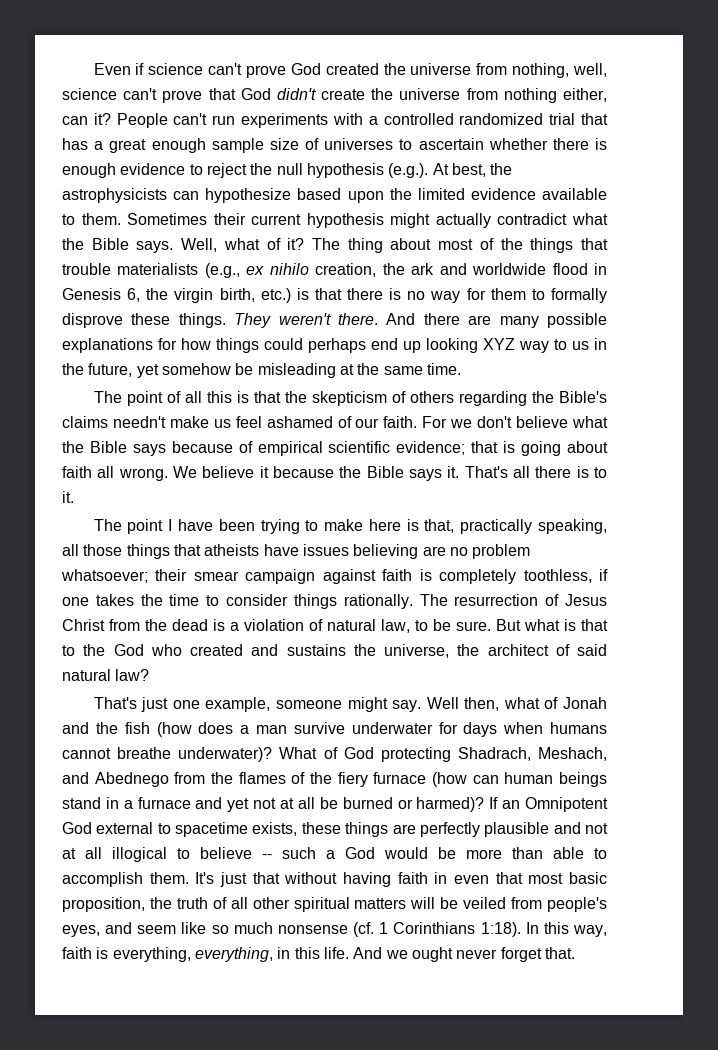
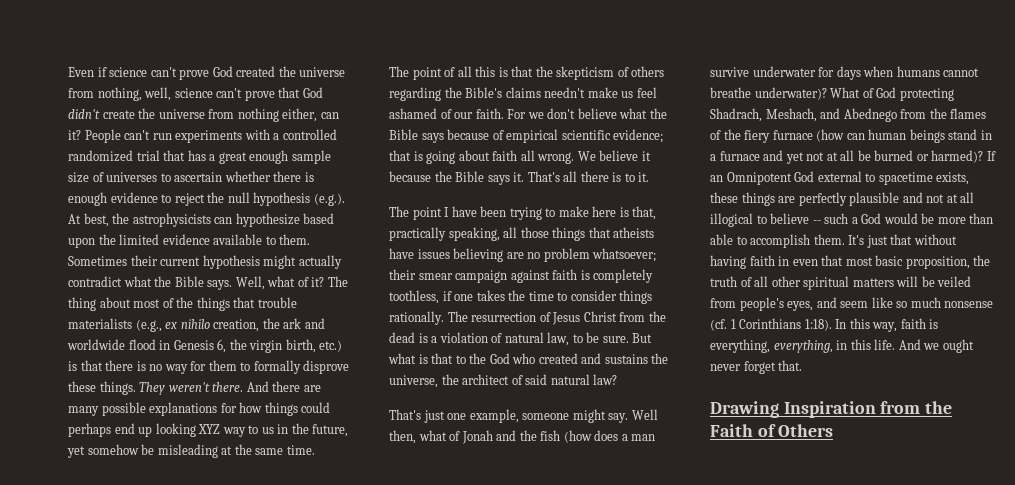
+ Drawing Inspiration from the Faith of Others

